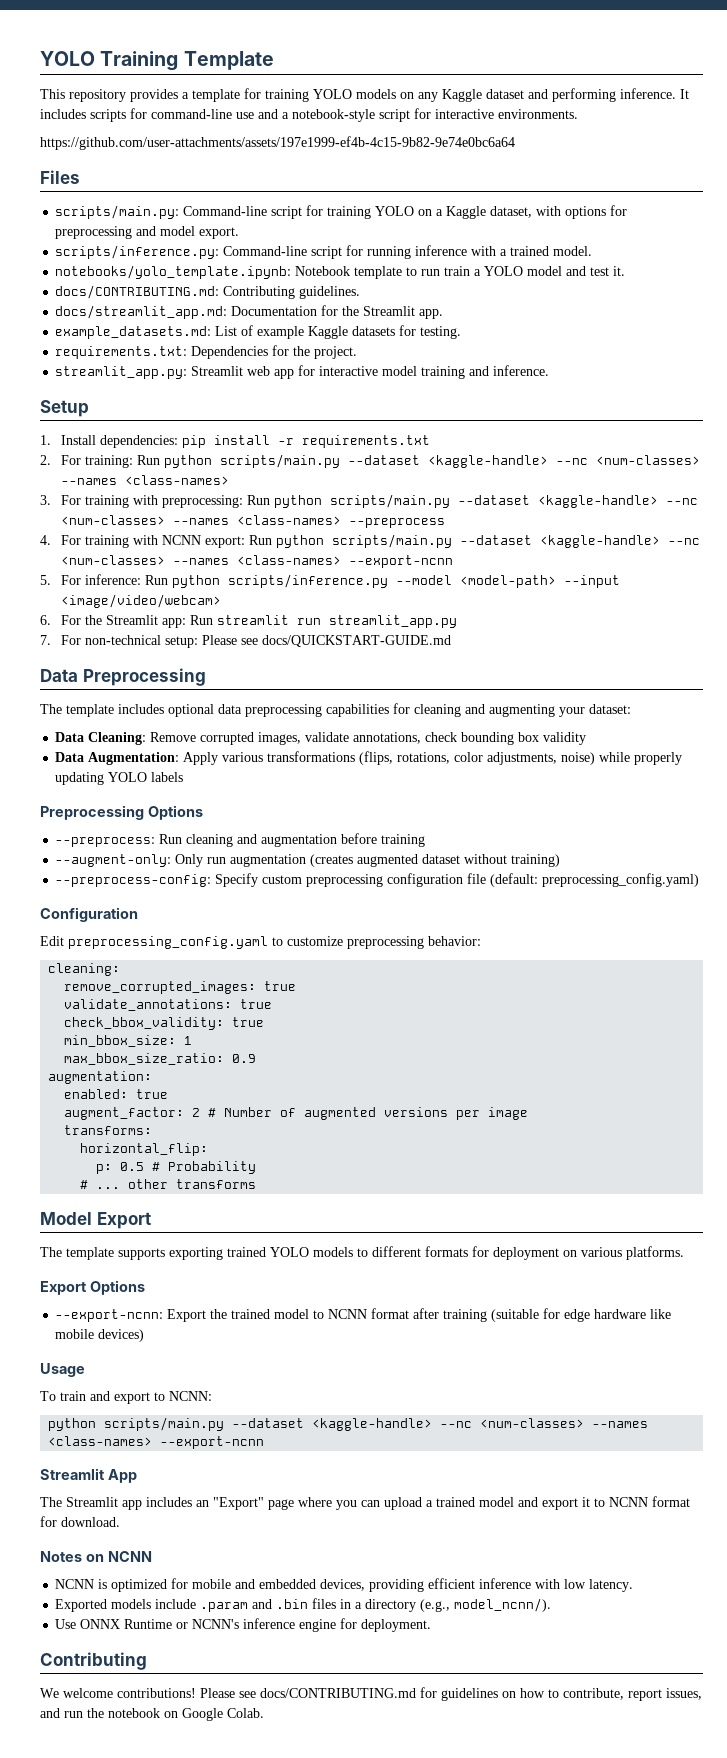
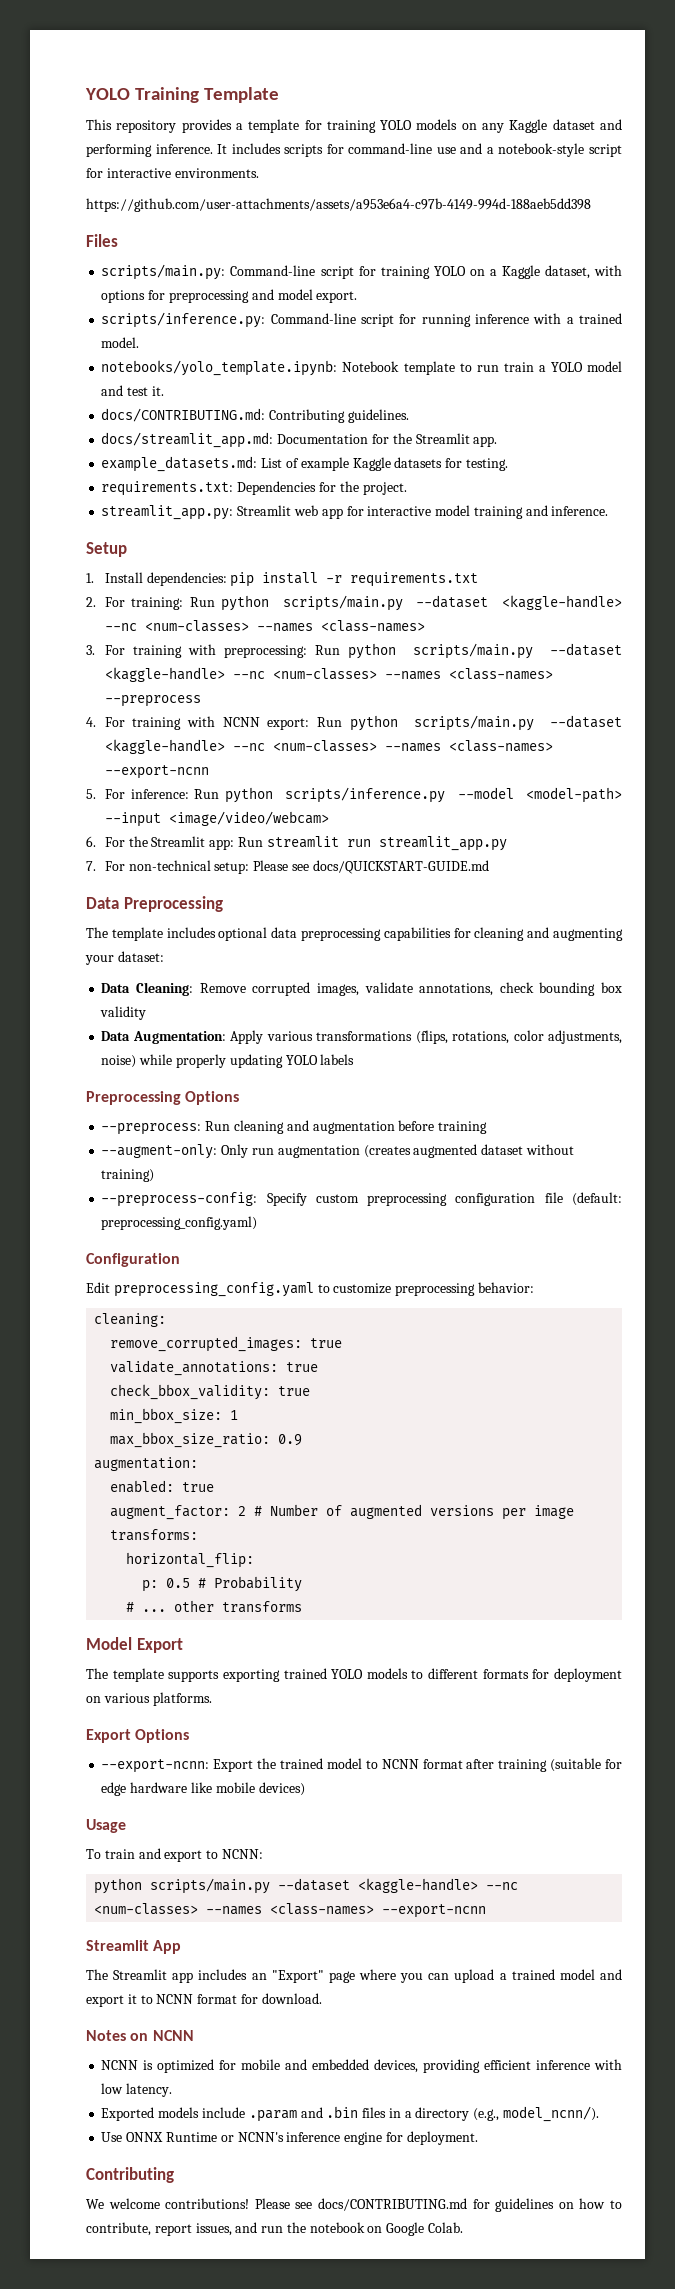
- https://github.com/user-attachments/assets/197e1999-ef4b-4c15-9b82-9e74e0bc6a64
+ https://github.com/user-attachments/assets/a953e6a4-c97b-4149-994d-188aeb5dd398

